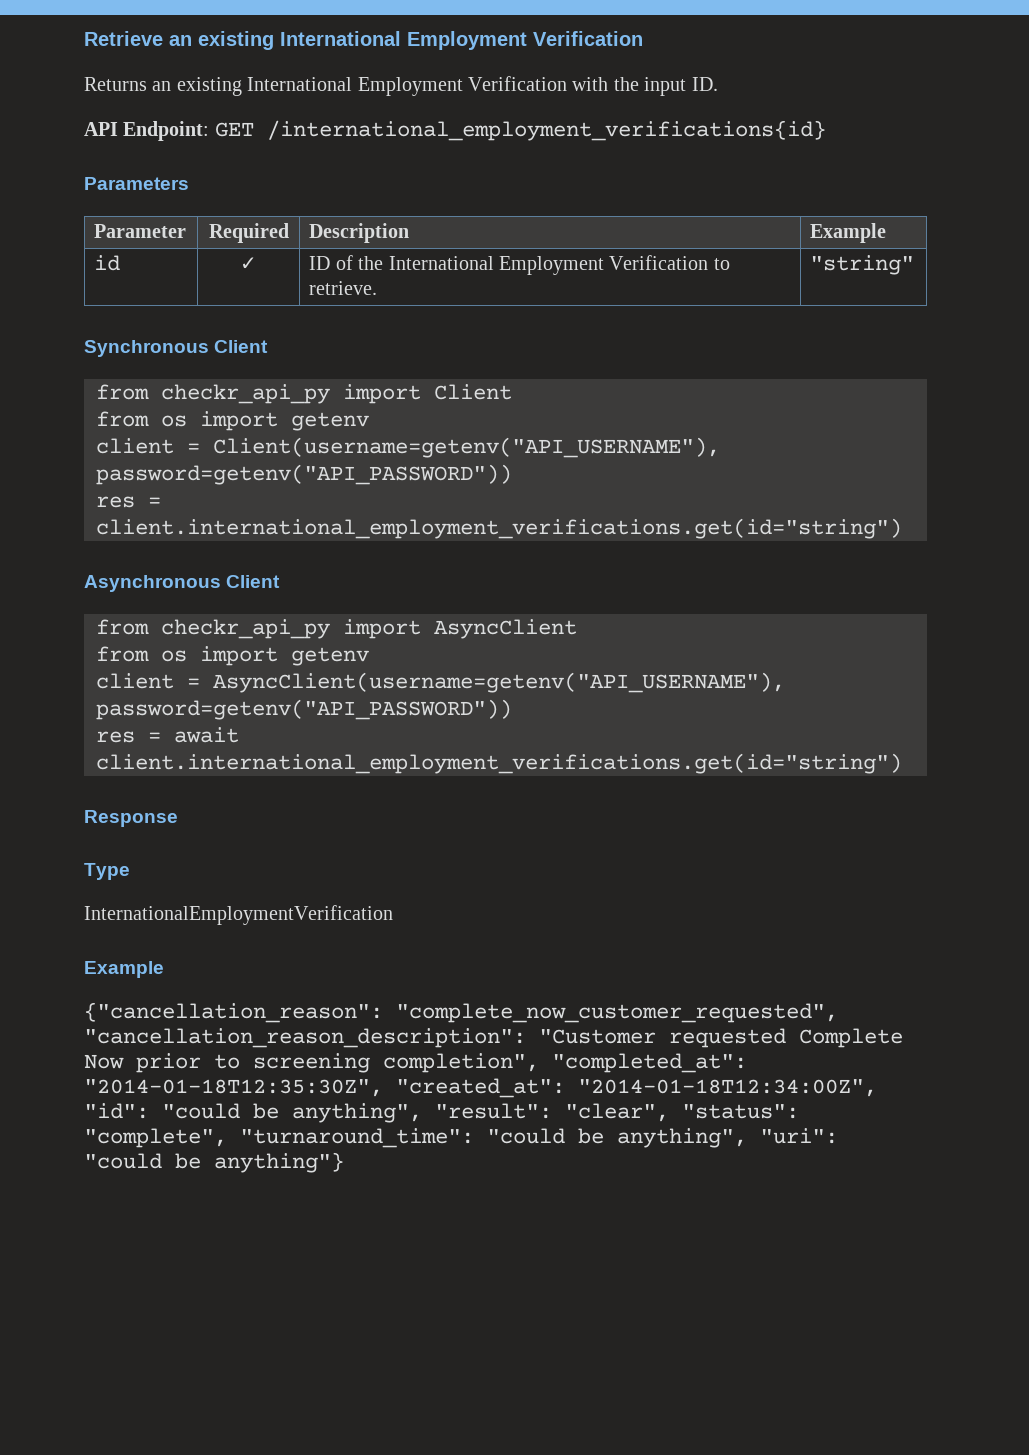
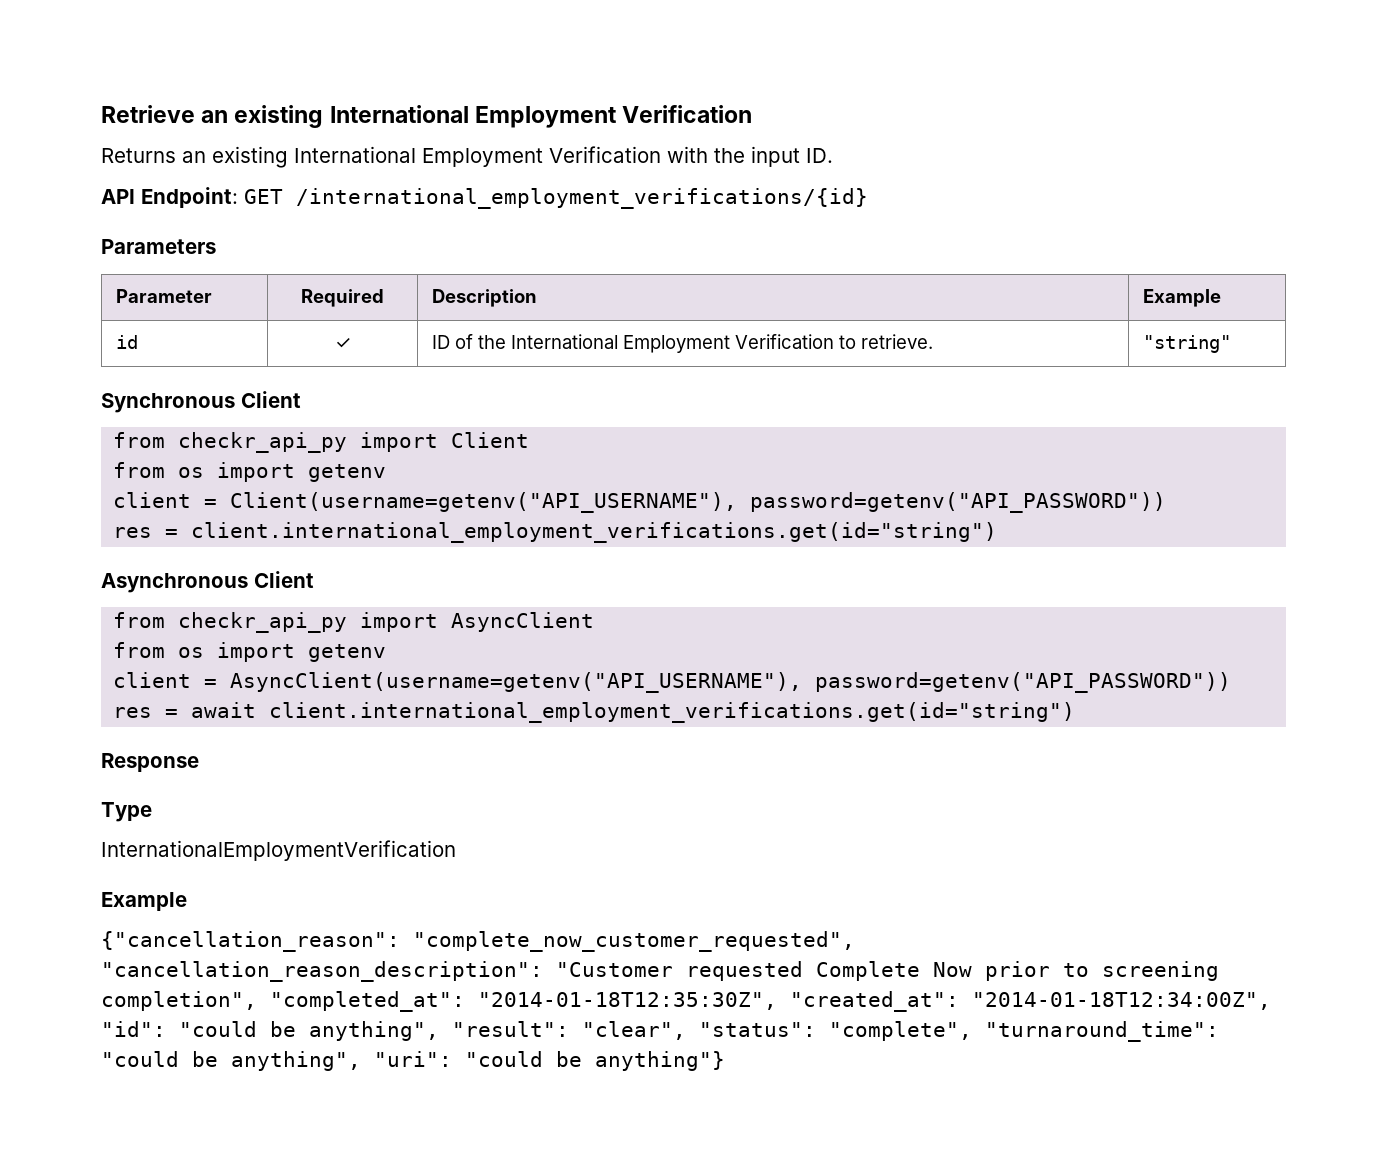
- API Endpoint: GET /international_employment_verifications{id}
+ API Endpoint: GET /international_employment_verifications/{id}

